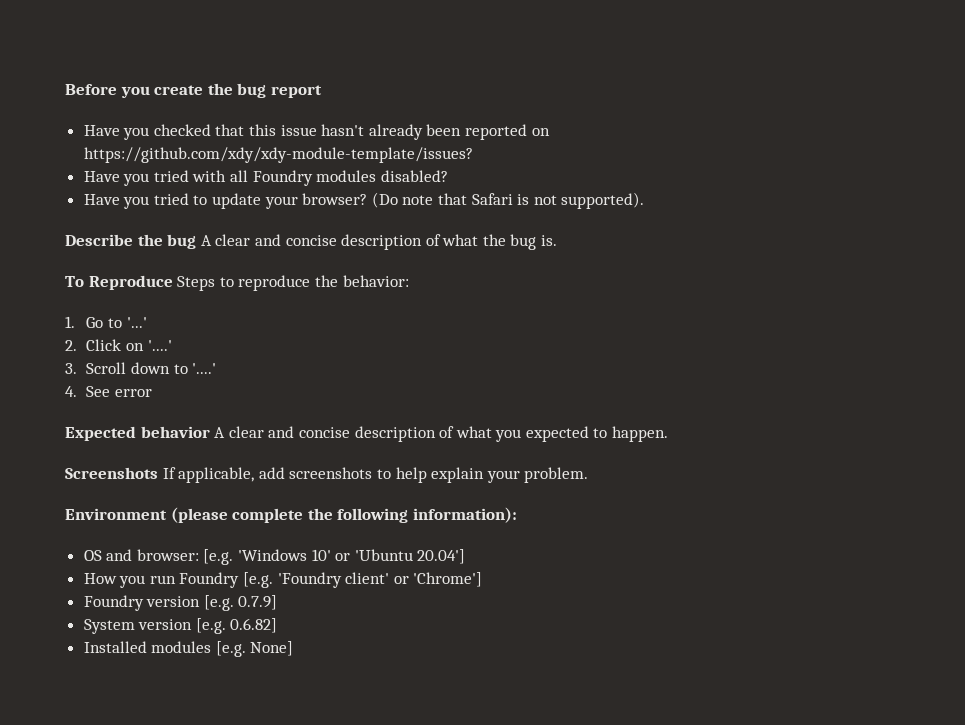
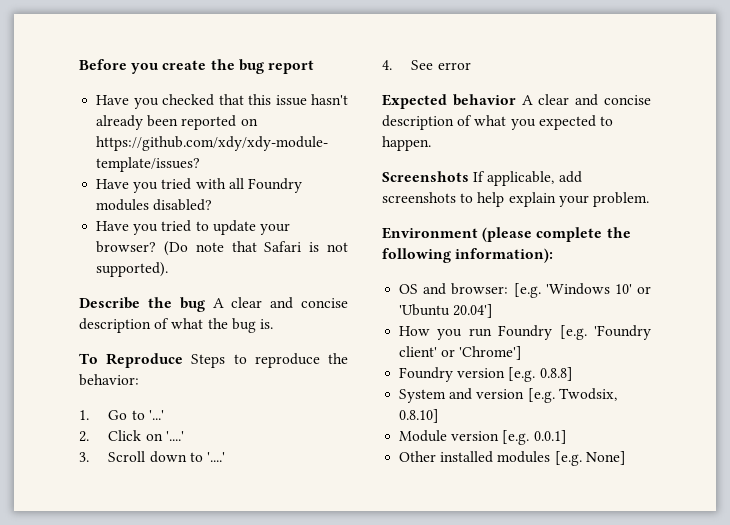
- Foundry version [e.g. 0.7.9]
+ Foundry version [e.g. 0.8.8]
- System version [e.g. 0.6.82]
- Installed modules [e.g. None]
+ System and version [e.g. Twodsix, 0.8.10]
+ Module version [e.g. 0.0.1]
+ Other installed modules [e.g. None]

